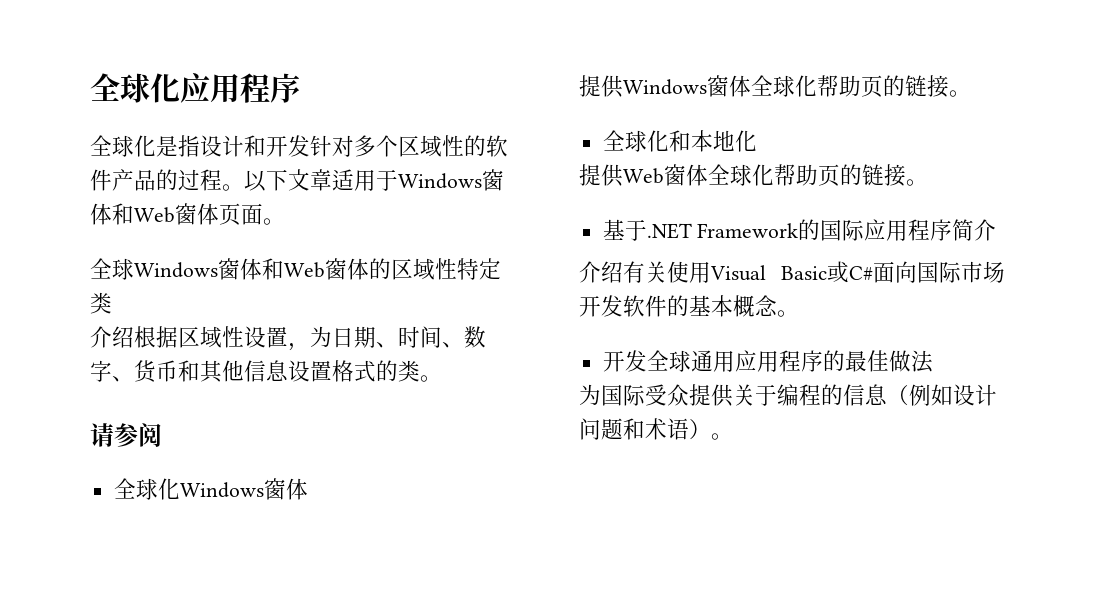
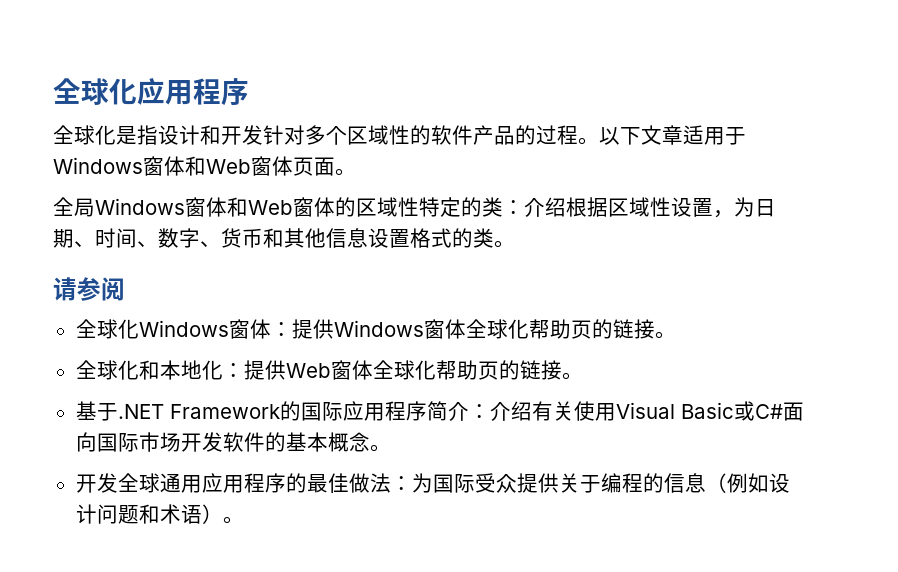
- 全球Windows窗体和Web窗体的区域性特定类
- 介绍根据区域性设置，为日期、时间、数字、货币和其他信息设置格式的类。
+ 全局Windows窗体和Web窗体的区域性特定的类：介绍根据区域性设置，为日期、时间、数字、货币和其他信息设置格式的类。
- 全球化Windows窗体
- 提供Windows窗体全球化帮助页的链接。
+ 全球化Windows窗体：提供Windows窗体全球化帮助页的链接。
- 全球化和本地化
- 提供Web窗体全球化帮助页的链接。
+ 全球化和本地化：提供Web窗体全球化帮助页的链接。
- 基于.NET Framework的国际应用程序简介
- 介绍有关使用Visual Basic或C#面向国际市场开发软件的基本概念。
+ 基于.NET Framework的国际应用程序简介：介绍有关使用Visual Basic或C#面向国际市场开发软件的基本概念。
- 开发全球通用应用程序的最佳做法
- 为国际受众提供关于编程的信息（例如设计问题和术语）。
+ 开发全球通用应用程序的最佳做法：为国际受众提供关于编程的信息（例如设计问题和术语）。

